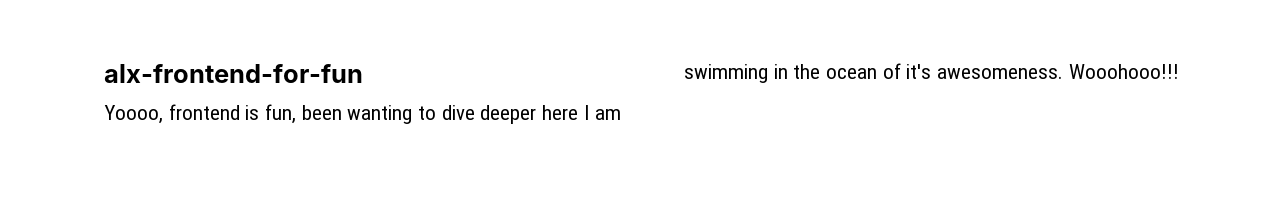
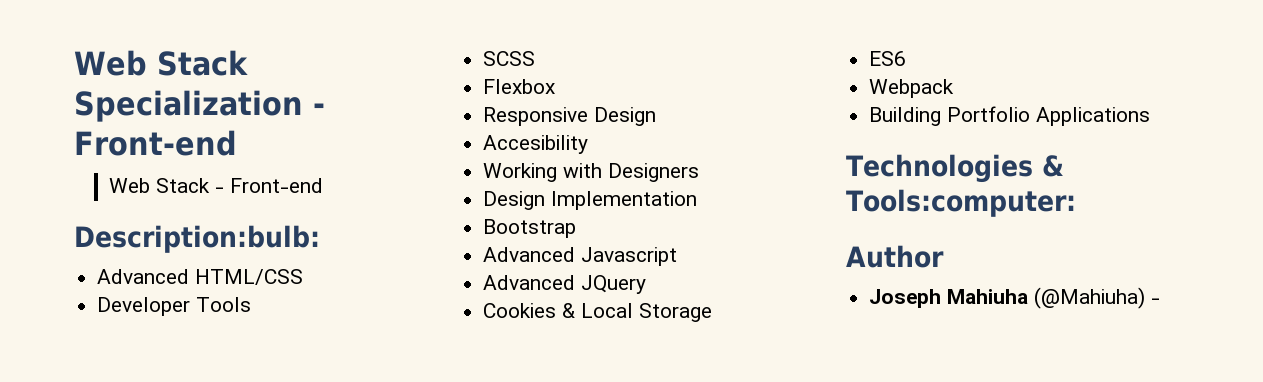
- alx-frontend-for-fun
- Yoooo, frontend is fun, been wanting to dive deeper here I am swimming in the ocean of it's awesomeness. Wooohooo!!!
+ Web Stack Specialization - Front-end
+ Web Stack - Front-end
+ Description:bulb:
+ Advanced HTML/CSS
+ Developer Tools
+ SCSS
+ Flexbox
+ Responsive Design
+ Accesibility
+ Working with Designers
+ Design Implementation
+ Bootstrap
+ Advanced Javascript
+ Advanced JQuery
+ Cookies & Local Storage
+ ES6
+ Webpack
+ Building Portfolio Applications
+ Technologies & Tools:computer:
+ Author
+ Joseph Mahiuha (@Mahiuha) -

